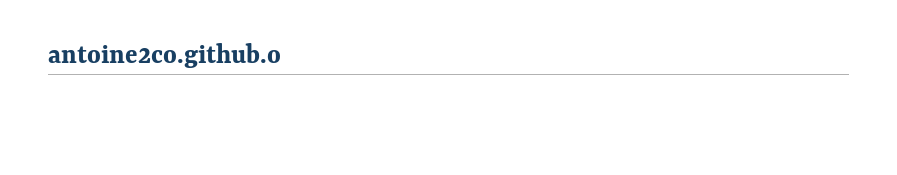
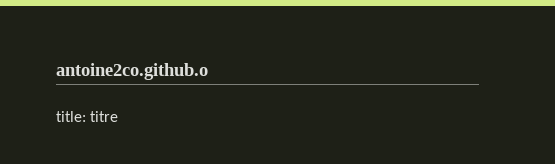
+ title: titre

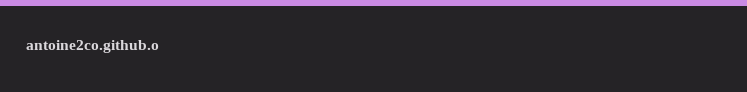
- title: titre

